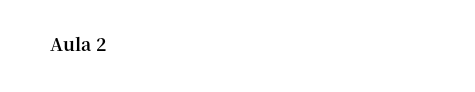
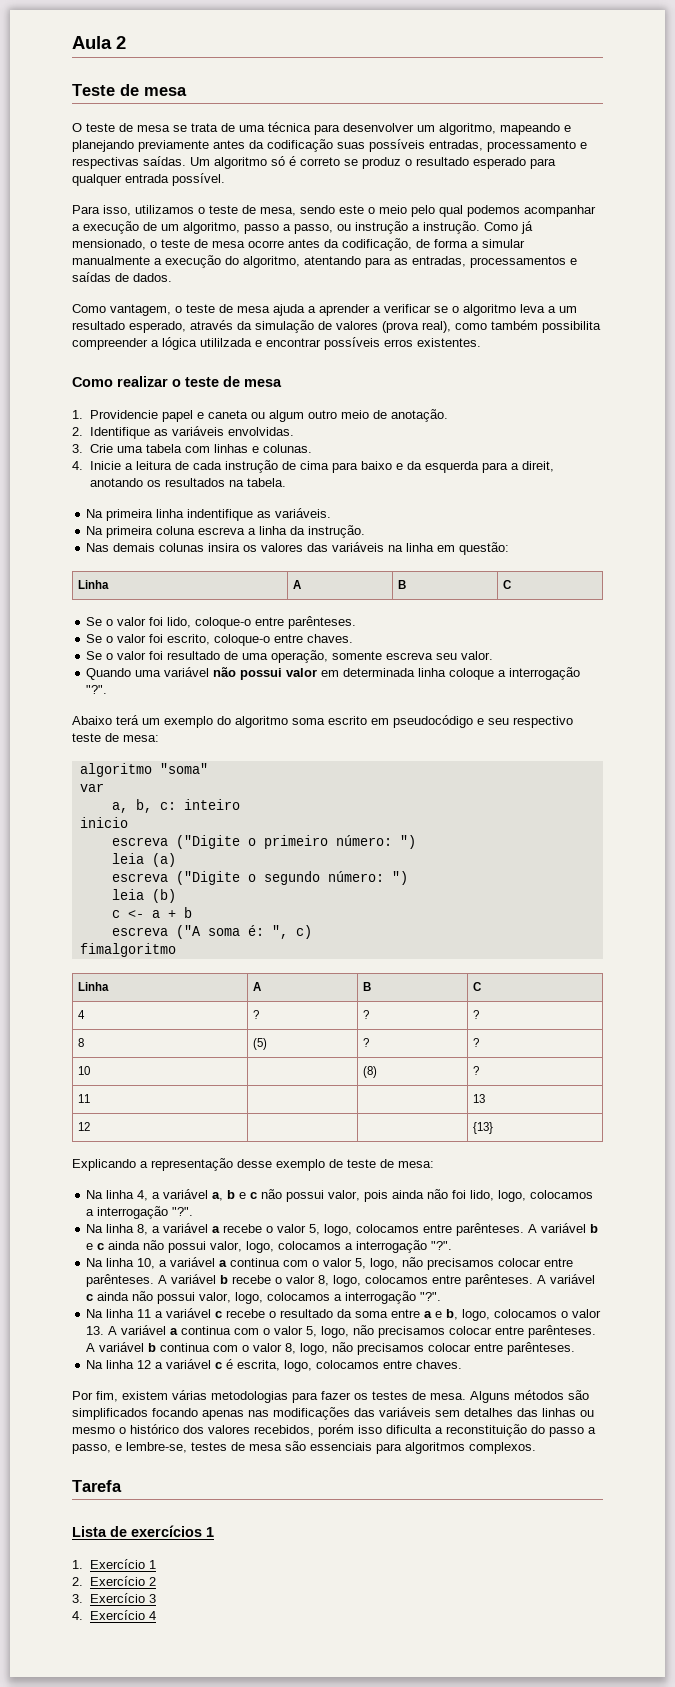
+ Teste de mesa
+ O teste de mesa se trata de uma técnica para desenvolver um algoritmo, mapeando e planejando previamente antes da codificação suas possíveis entradas, processamento e respectivas saídas. Um algoritmo só é correto se produz o resultado esperado para qualquer entrada possível.
+ Para isso, utilizamos o teste de mesa, sendo este o meio pelo qual podemos acompanhar a execução de um algoritmo, passo a passo, ou instrução a instrução. Como já mensionado, o teste de mesa ocorre antes da codificação, de forma a simular manualmente a execução do algoritmo, atentando para as entradas, processamentos e saídas de dados.
+ Como vantagem, o teste de mesa ajuda a aprender a verificar se o algoritmo leva a um resultado esperado, através da simulação de valores (prova real), como também possibilita compreender a lógica utililzada e encontrar possíveis erros existentes.
+ Como realizar o teste de mesa
+ 1. Providencie papel e caneta ou algum outro meio de anotação.
+ 2. Identifique as variáveis envolvidas.
+ 3. Crie uma tabela com linhas e colunas.
+ 4. Inicie a leitura de cada instrução de cima para baixo e da esquerda para a direit, anotando os resultados na tabela.
+ Na primeira linha indentifique as variáveis.
+ Na primeira coluna escreva a linha da instrução.
+ Nas demais colunas insira os valores das variáveis na linha em questão:
+ Linha | A | B | C
+ Se o valor foi lido, coloque-o entre parênteses.
+ Se o valor foi escrito, coloque-o entre chaves.
+ Se o valor foi resultado de uma operação, somente escreva seu valor.
+ Quando uma variável não possui valor em determinada linha coloque a interrogação "?".
+ Abaixo terá um exemplo do algoritmo soma escrito em pseudocódigo e seu respectivo teste de mesa:
+ algoritmo "soma"
+ var
+ a, b, c: inteiro
+ inicio
+ escreva ("Digite o primeiro número: ")
+ leia (a)
+ escreva ("Digite o segundo número: ")
+ leia (b)
+ c <- a + b
+ escreva ("A soma é: ", c)
+ fimalgoritmo
+ Linha | A | B | C
+ 4 | ? | ? | ?
+ 8 | (5) | ? | ?
+ 10 | | (8) | ?
+ 11 | | | 13
+ 12 | | | {13}
+ Explicando a representação desse exemplo de teste de mesa:
+ Na linha 4, a variável a, b e c não possui valor, pois ainda não foi lido, logo, colocamos a interrogação "?".
+ Na linha 8, a variável a recebe o valor 5, logo, colocamos entre parênteses. A variável b e c ainda não possui valor, logo, colocamos a interrogação "?".
+ Na linha 10, a variável a continua com o valor 5, logo, não precisamos colocar entre parênteses. A variável b recebe o valor 8, logo, colocamos entre parênteses. A variável c ainda não possui valor, logo, colocamos a interrogação "?".
+ Na linha 11 a variável c recebe o resultado da soma entre a e b, logo, colocamos o valor 13. A variável a continua com o valor 5, logo, não precisamos colocar entre parênteses. A variável b continua com o valor 8, logo, não precisamos colocar entre parênteses.
+ Na linha 12 a variável c é escrita, logo, colocamos entre chaves.
+ Por fim, existem várias metodologias para fazer os testes de mesa. Alguns métodos são simplificados focando apenas nas modificações das variáveis sem detalhes das linhas ou mesmo o histórico dos valores recebidos, porém isso dificulta a reconstituição do passo a passo, e lembre-se, testes de mesa são essenciais para algoritmos complexos.
+ Tarefa
+ Lista de exercícios 1
+ 1. Exercício 1
+ 2. Exercício 2
+ 3. Exercício 3
+ 4. Exercício 4

